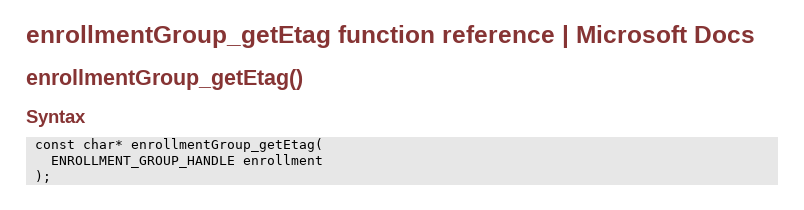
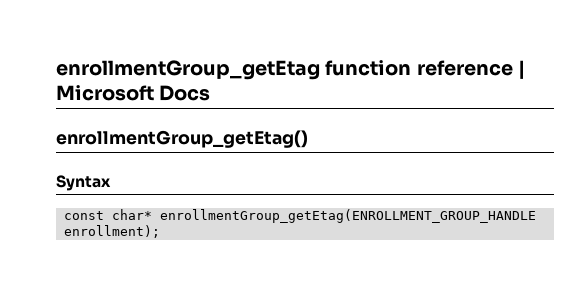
- const char* enrollmentGroup_getEtag(
- ENROLLMENT_GROUP_HANDLE enrollment
- );
+ const char* enrollmentGroup_getEtag(ENROLLMENT_GROUP_HANDLE enrollment);

